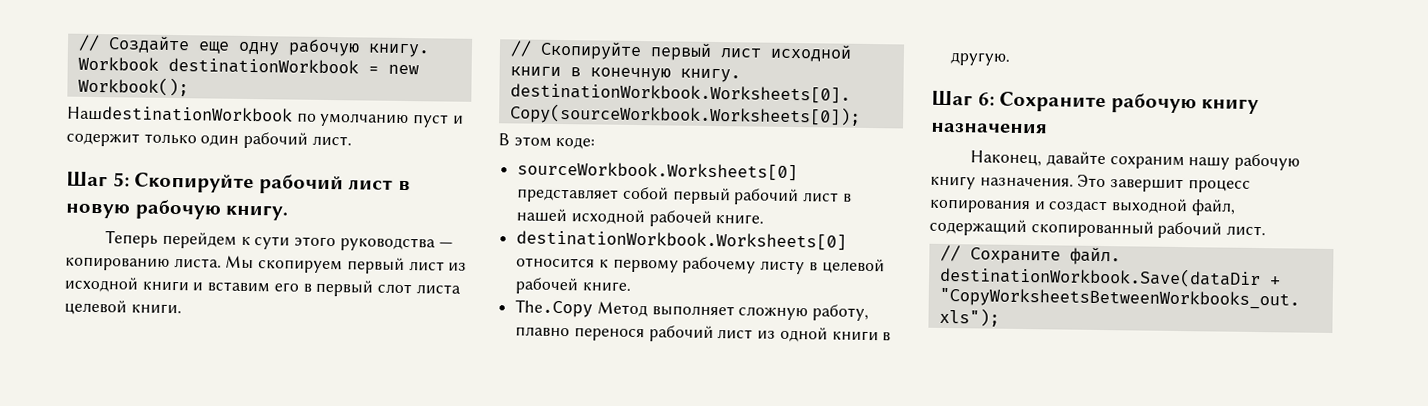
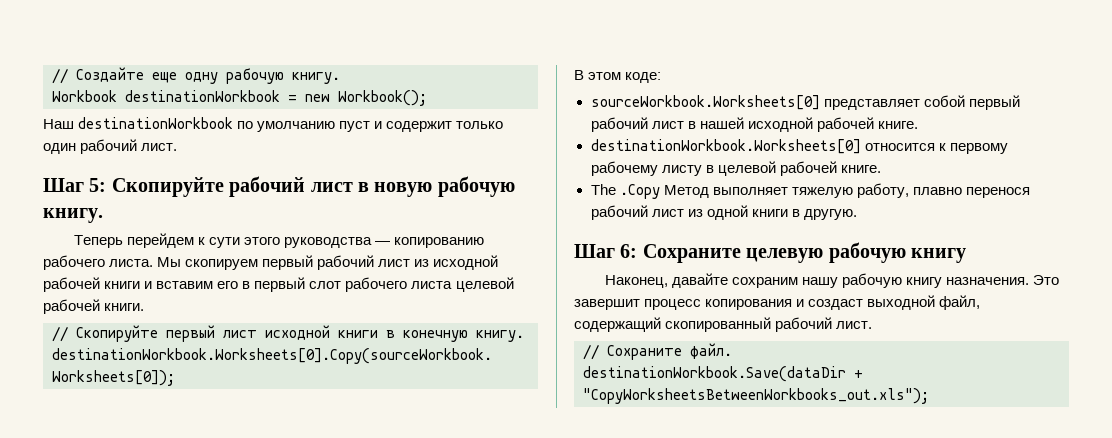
- НашdestinationWorkbook по умолчанию пуст и содержит только один рабочий лист.
+ Наш destinationWorkbook по умолчанию пуст и содержит только один рабочий лист.
- Теперь перейдем к сути этого руководства — копированию листа.
+ Теперь перейдем к сути этого руководства — копированию рабочего листа.
- Мы скопируем первый лист из исходной книги и вставим его в первый слот листа целевой книги.
+ Мы скопируем первый рабочий лист из исходной рабочей книги и вставим его в первый слот рабочего листа целевой рабочей книги.
- The.Copy Метод выполняет сложную работу, плавно перенося рабочий лист из одной книги в другую.
+ The .Copy Метод выполняет тяжелую работу, плавно перенося рабочий лист из одной книги в другую.
- Шаг 6: Сохраните рабочую книгу назначения
+ Шаг 6: Сохраните целевую рабочую книгу

